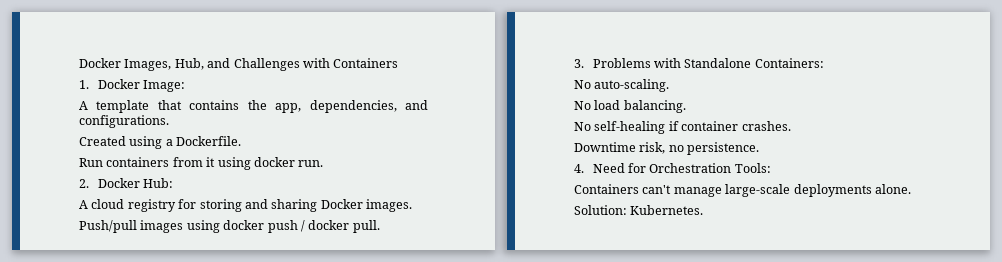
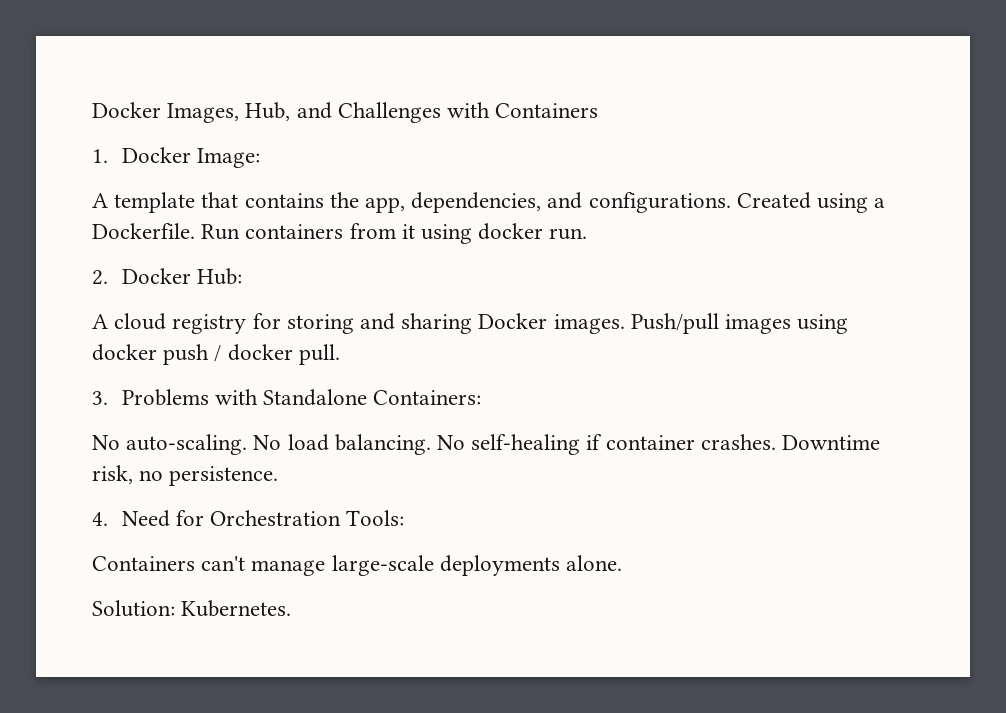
- A template that contains the app, dependencies, and configurations.
- Created using a Dockerfile.
- Run containers from it using docker run.
+ A template that contains the app, dependencies, and configurations. Created using a Dockerfile. Run containers from it using docker run.
- A cloud registry for storing and sharing Docker images.
- Push/pull images using docker push / docker pull.
+ A cloud registry for storing and sharing Docker images. Push/pull images using docker push / docker pull.
- No auto-scaling.
- No load balancing.
- No self-healing if container crashes.
- Downtime risk, no persistence.
+ No auto-scaling. No load balancing. No self-healing if container crashes. Downtime risk, no persistence.

